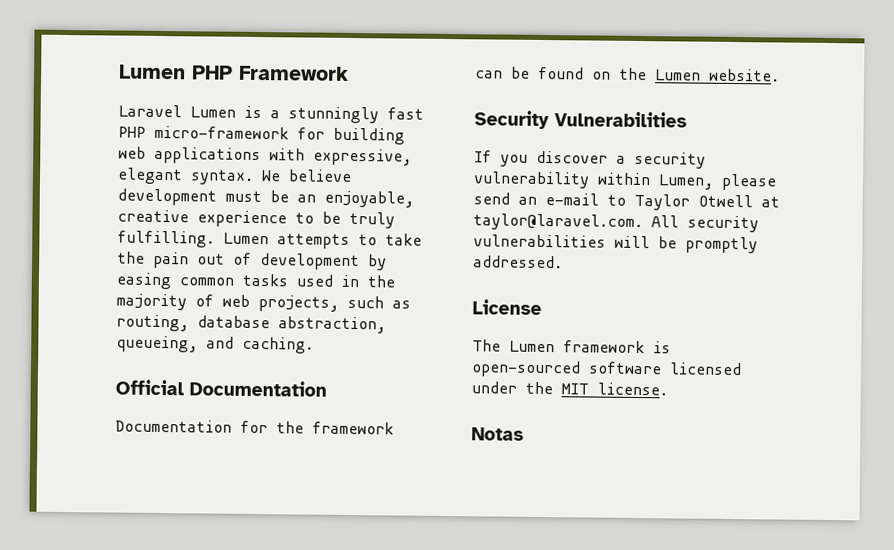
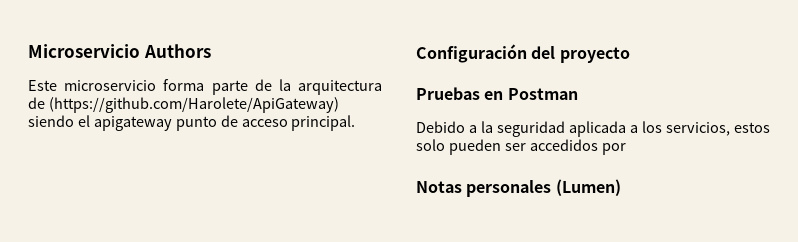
- Lumen PHP Framework
- Laravel Lumen is a stunningly fast PHP micro-framework for building web applications with expressive, elegant syntax. We believe development must be an enjoyable, creative experience to be truly fulfilling. Lumen attempts to take the pain out of development by easing common tasks used in the majority of web projects, such as routing, database abstraction, queueing, and caching.
- Official Documentation
- Documentation for the framework can be found on the Lumen website.
- Security Vulnerabilities
- If you discover a security vulnerability within Lumen, please send an e-mail to Taylor Otwell at taylor@laravel.com. All security vulnerabilities will be promptly addressed.
- License
- The Lumen framework is open-sourced software licensed under the MIT license.
+ Microservicio Authors
+ Este microservicio forma parte de la arquitectura de (https://github.com/Harolete/ApiGateway) siendo el apigateway punto de acceso principal.
+ Configuración del proyecto
+ Pruebas en Postman
+ Debido a la seguridad aplicada a los servicios, estos solo pueden ser accedidos por
- Notas
+ Notas personales (Lumen)

